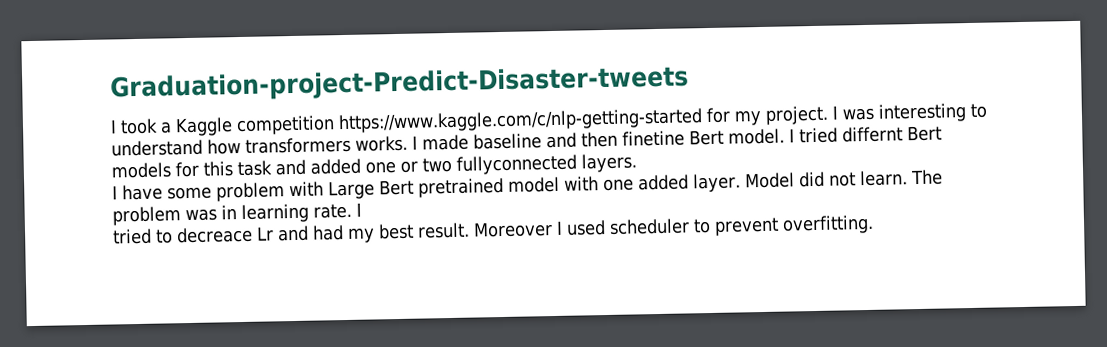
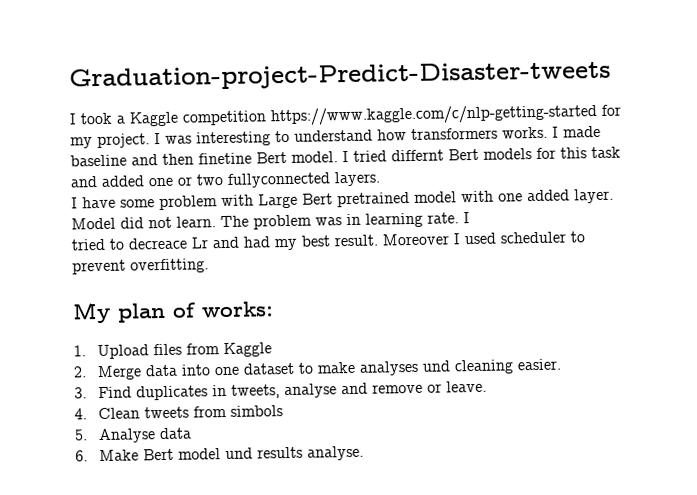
+ My plan of works:
+ 1. Upload files from Kaggle
+ 2. Merge data into one dataset to make analyses und cleaning easier.
+ 3. Find duplicates in tweets, analyse and remove or leave.
+ 4. Clean tweets from simbols
+ 5. Analyse data
+ 6. Make Bert model und results analyse.

